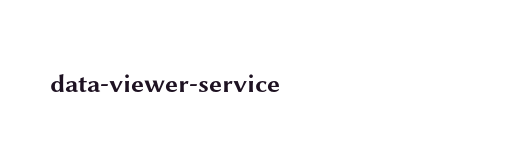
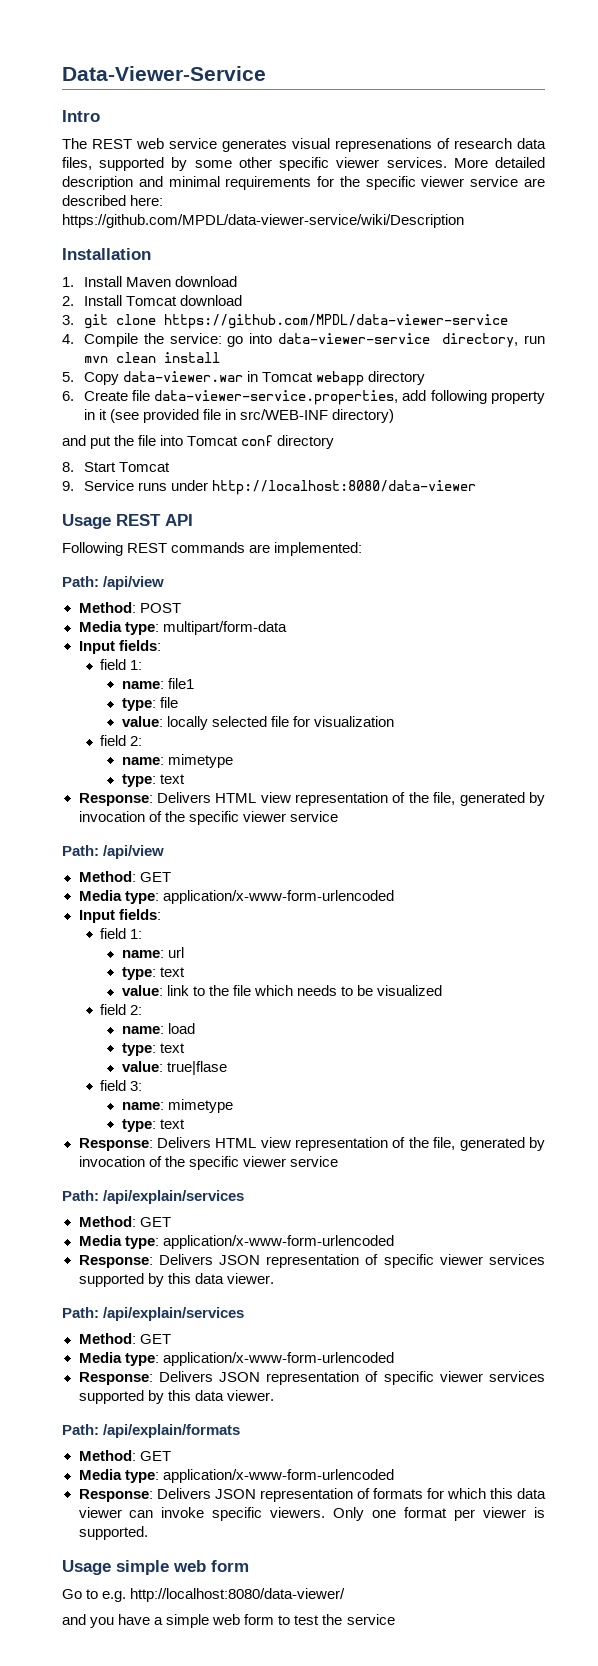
- data-viewer-service
+ Data-Viewer-Service
+ Intro
+ The REST web service generates visual represenations of research data files, supported by some other specific viewer services. More detailed description and minimal requirements for the specific viewer service are described here: https://github.com/MPDL/data-viewer-service/wiki/Description
+ Installation
+ 1. Install Maven download
+ 2. Install Tomcat download
+ 3. git clone https://github.com/MPDL/data-viewer-service
+ 4. Compile the service: go into data-viewer-service directory, run mvn clean install
+ 5. Copy data-viewer.war in Tomcat webapp directory
+ 6. Create file data-viewer-service.properties, add following property in it (see provided file in src/WEB-INF directory)
+ and put the file into Tomcat conf directory
+ 8. Start Tomcat
+ 9. Service runs under http://localhost:8080/data-viewer
+ Usage REST API
+ Following REST commands are implemented:
+ Path: /api/view
+ Method: POST
+ Media type: multipart/form-data
+ Input fields:
+ field 1:
+ name: file1
+ type: file
+ value: locally selected file for visualization
+ field 2:
+ name: mimetype
+ type: text
+ Response: Delivers HTML view representation of the file, generated by invocation of the specific viewer service
+ Path: /api/view
+ Method: GET
+ Media type: application/x-www-form-urlencoded
+ Input fields:
+ field 1:
+ name: url
+ type: text
+ value: link to the file which needs to be visualized
+ field 2:
+ name: load
+ type: text
+ value: true|flase
+ field 3:
+ name: mimetype
+ type: text
+ Response: Delivers HTML view representation of the file, generated by invocation of the specific viewer service
+ Path: /api/explain/services
+ Method: GET
+ Media type: application/x-www-form-urlencoded
+ Response: Delivers JSON representation of specific viewer services supported by this data viewer.
+ Path: /api/explain/services
+ Method: GET
+ Media type: application/x-www-form-urlencoded
+ Response: Delivers JSON representation of specific viewer services supported by this data viewer.
+ Path: /api/explain/formats
+ Method: GET
+ Media type: application/x-www-form-urlencoded
+ Response: Delivers JSON representation of formats for which this data viewer can invoke specific viewers. Only one format per viewer is supported.
+ Usage simple web form
+ Go to e.g. http://localhost:8080/data-viewer/
+ and you have a simple web form to test the service

